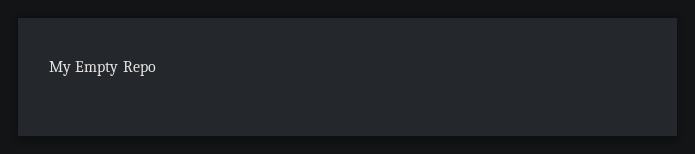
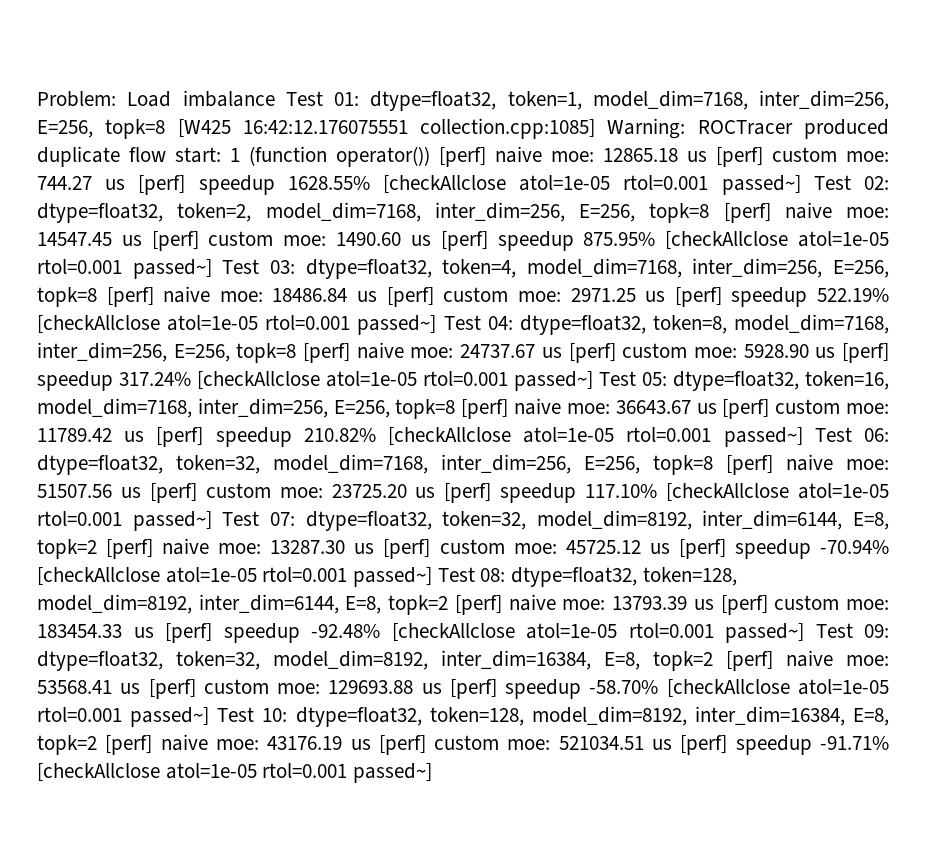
- My Empty Repo
+ Problem: Load imbalance Test 01: dtype=float32, token=1, model_dim=7168, inter_dim=256, E=256, topk=8 [W425 16:42:12.176075551 collection.cpp:1085] Warning: ROCTracer produced duplicate flow start: 1 (function operator()) [perf] naive moe: 12865.18 us [perf] custom moe: 744.27 us [perf] speedup 1628.55% [checkAllclose atol=1e-05 rtol=0.001 passed~] Test 02: dtype=float32, token=2, model_dim=7168, inter_dim=256, E=256, topk=8 [perf] naive moe: 14547.45 us [perf] custom moe: 1490.60 us [perf] speedup 875.95% [checkAllclose atol=1e-05 rtol=0.001 passed~] Test 03: dtype=float32, token=4, model_dim=7168, inter_dim=256, E=256, topk=8 [perf] naive moe: 18486.84 us [perf] custom moe: 2971.25 us [perf] speedup 522.19% [checkAllclose atol=1e-05 rtol=0.001 passed~] Test 04: dtype=float32, token=8, model_dim=7168, inter_dim=256, E=256, topk=8 [perf] naive moe: 24737.67 us [perf] custom moe: 5928.90 us [perf] speedup 317.24% [checkAllclose atol=1e-05 rtol=0.001 passed~] Test 05: dtype=float32, token=16, model_dim=7168, inter_dim=256, E=256, topk=8 [perf] naive moe: 36643.67 us [perf] custom moe: 11789.42 us [perf] speedup 210.82% [checkAllclose atol=1e-05 rtol=0.001 passed~] Test 06: dtype=float32, token=32, model_dim=7168, inter_dim=256, E=256, topk=8 [perf] naive moe: 51507.56 us [perf] custom moe: 23725.20 us [perf] speedup 117.10% [checkAllclose atol=1e-05 rtol=0.001 passed~] Test 07: dtype=float32, token=32, model_dim=8192, inter_dim=6144, E=8, topk=2 [perf] naive moe: 13287.30 us [perf] custom moe: 45725.12 us [perf] speedup -70.94% [checkAllclose atol=1e-05 rtol=0.001 passed~] Test 08: dtype=float32, token=128, model_dim=8192, inter_dim=6144, E=8, topk=2 [perf] naive moe: 13793.39 us [perf] custom moe: 183454.33 us [perf] speedup -92.48% [checkAllclose atol=1e-05 rtol=0.001 passed~] Test 09: dtype=float32, token=32, model_dim=8192, inter_dim=16384, E=8, topk=2 [perf] naive moe: 53568.41 us [perf] custom moe: 129693.88 us [perf] speedup -58.70% [checkAllclose atol=1e-05 rtol=0.001 passed~] Test 10: dtype=float32, token=128, model_dim=8192, inter_dim=16384, E=8, topk=2 [perf] naive moe: 43176.19 us [perf] custom moe: 521034.51 us [perf] speedup -91.71% [checkAllclose atol=1e-05 rtol=0.001 passed~]

